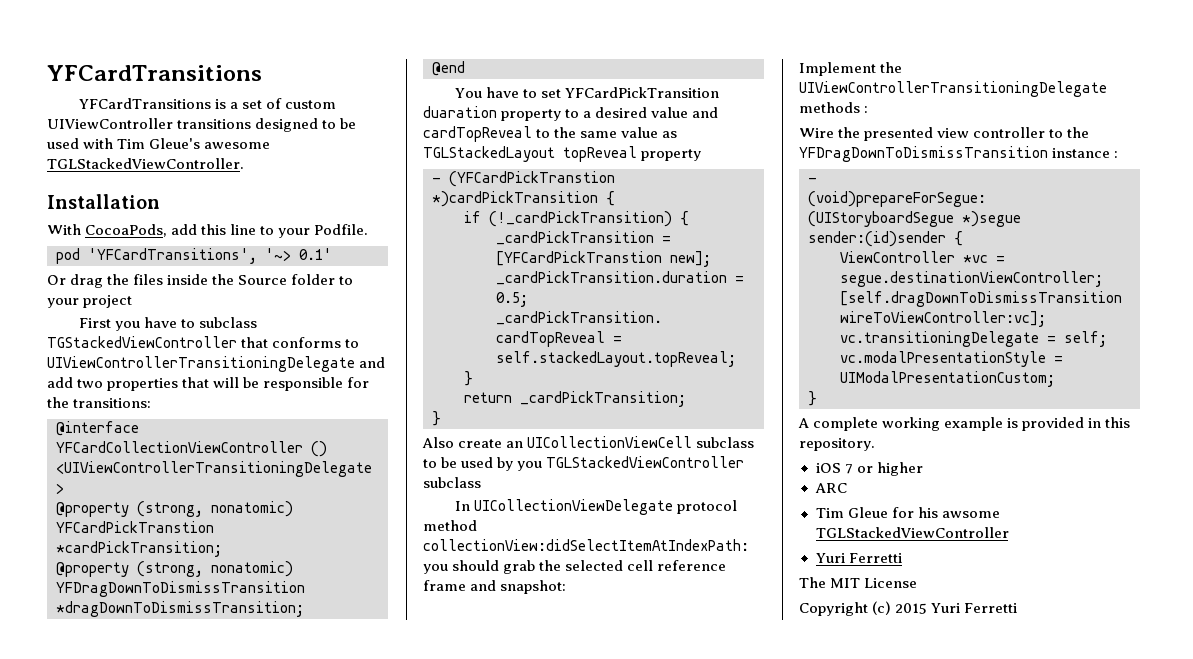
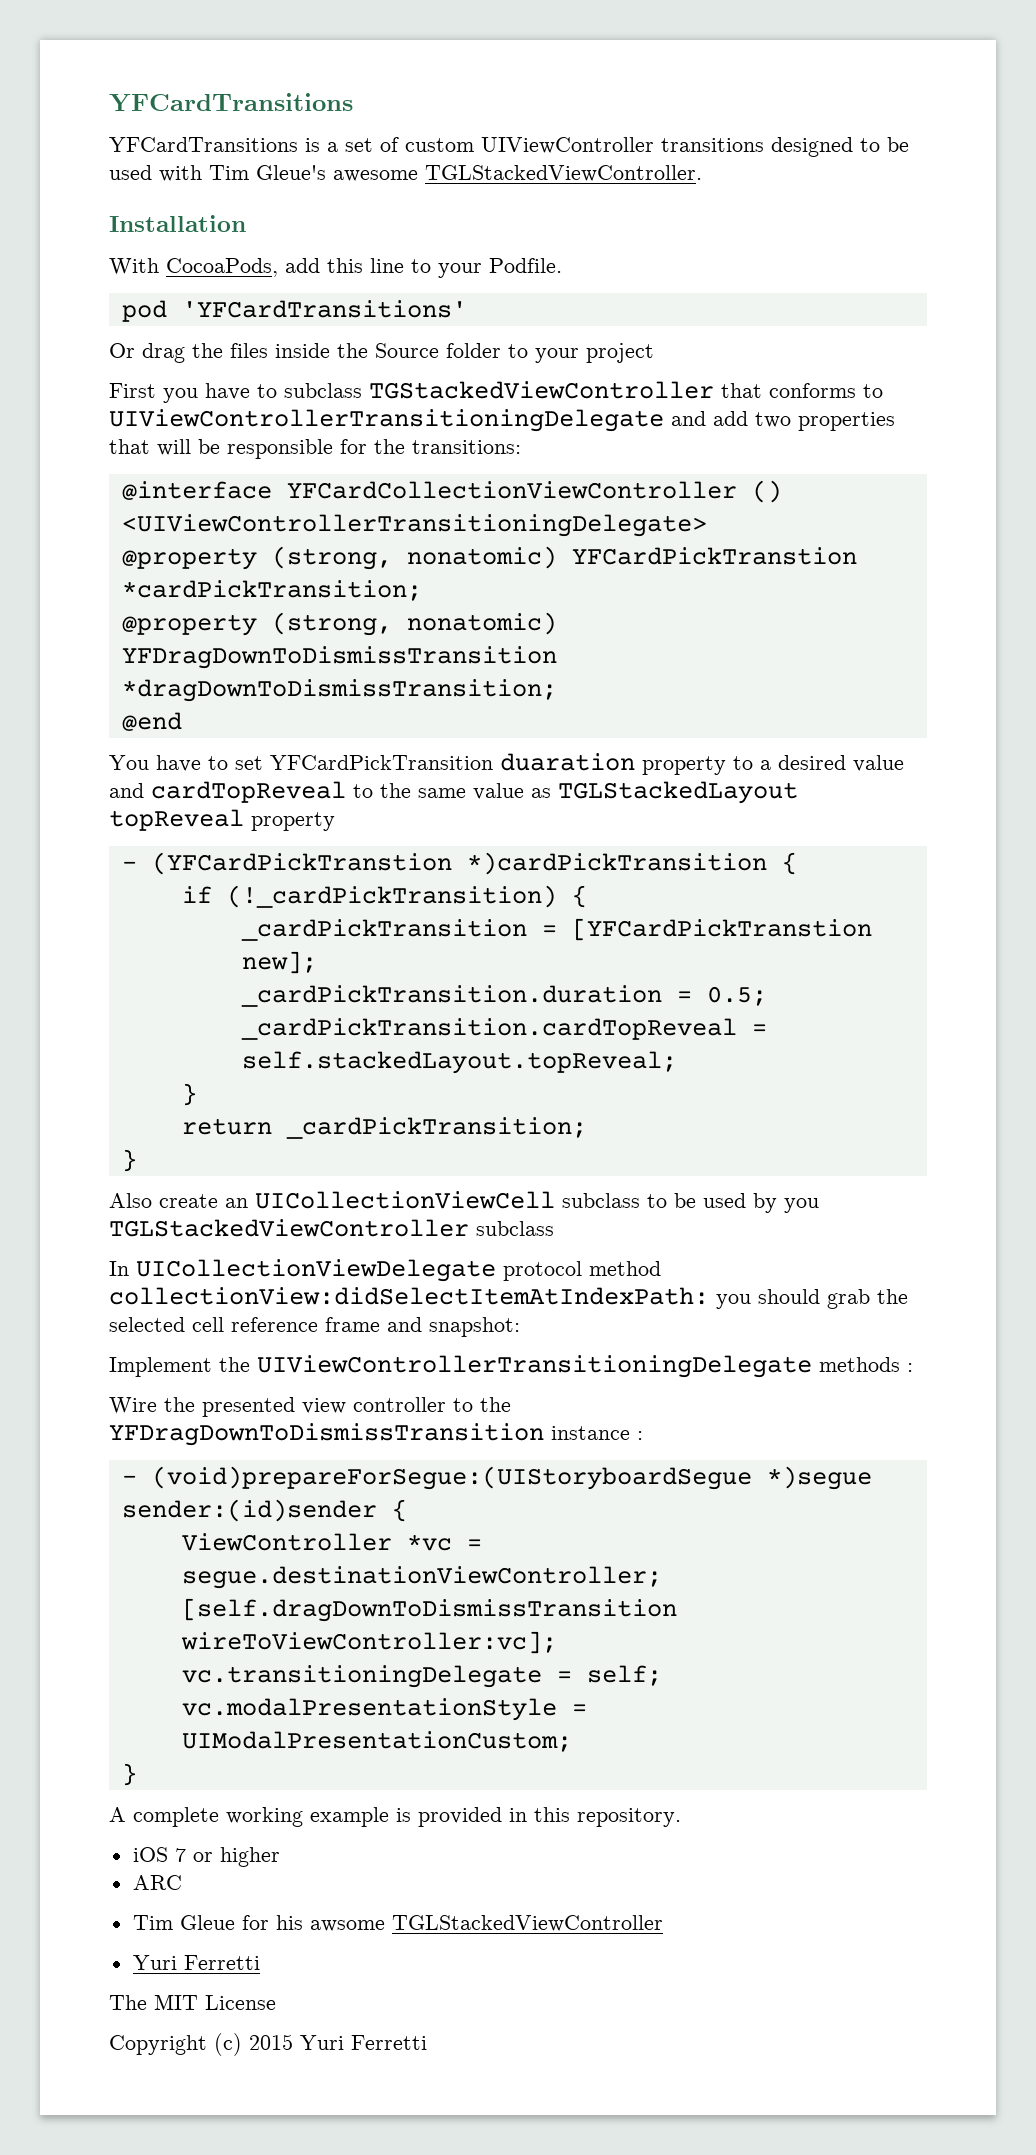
- pod 'YFCardTransitions', '~> 0.1'
+ pod 'YFCardTransitions'

